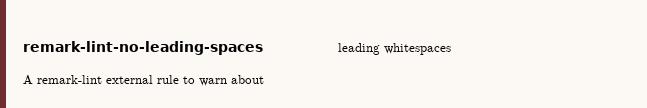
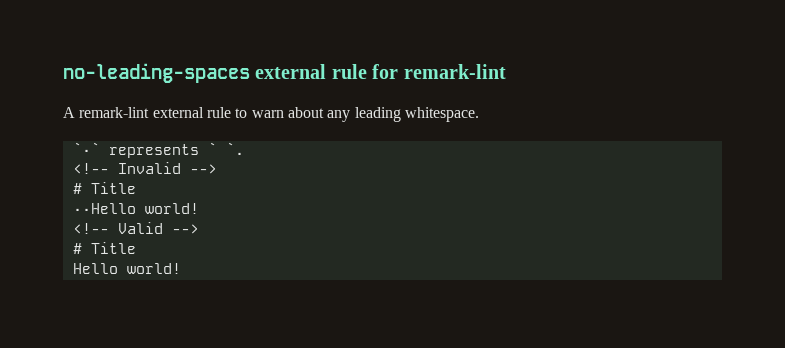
- remark-lint-no-leading-spaces
+ no-leading-spaces external rule for remark-lint
- A remark-lint external rule to warn about leading whitespaces
+ A remark-lint external rule to warn about any leading whitespace.
+ `·` represents ` `.
+ <!-- Invalid -->
+ # Title
+ ··Hello world!
+ <!-- Valid -->
+ # Title
+ Hello world!

